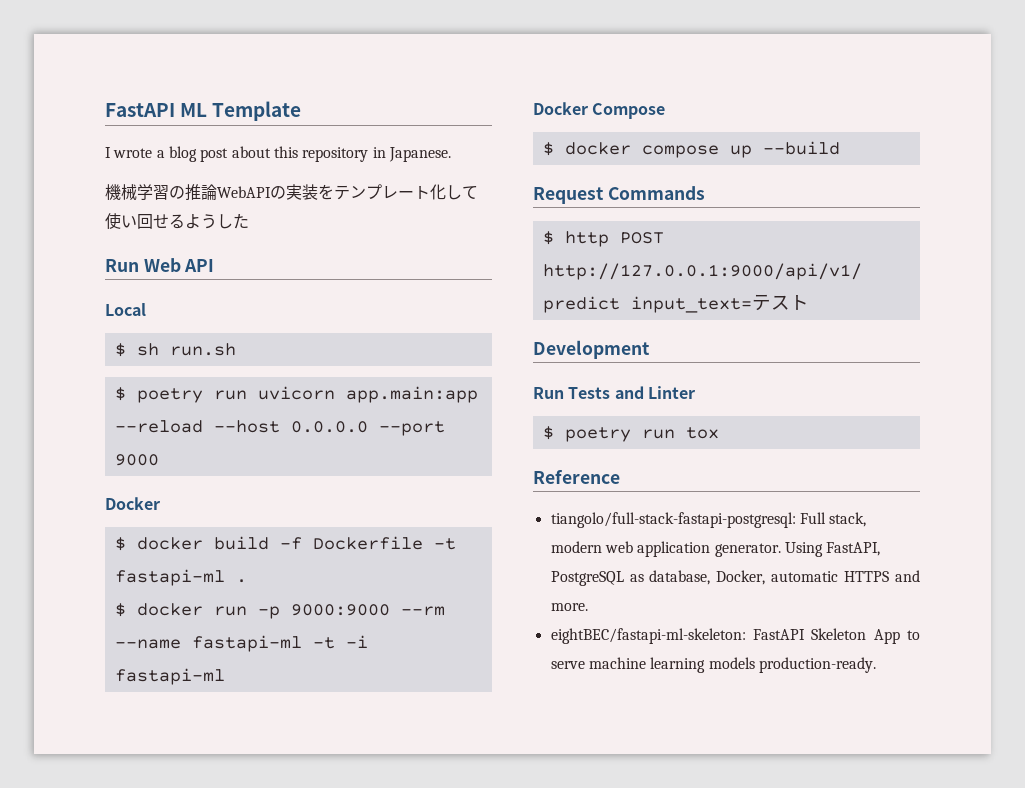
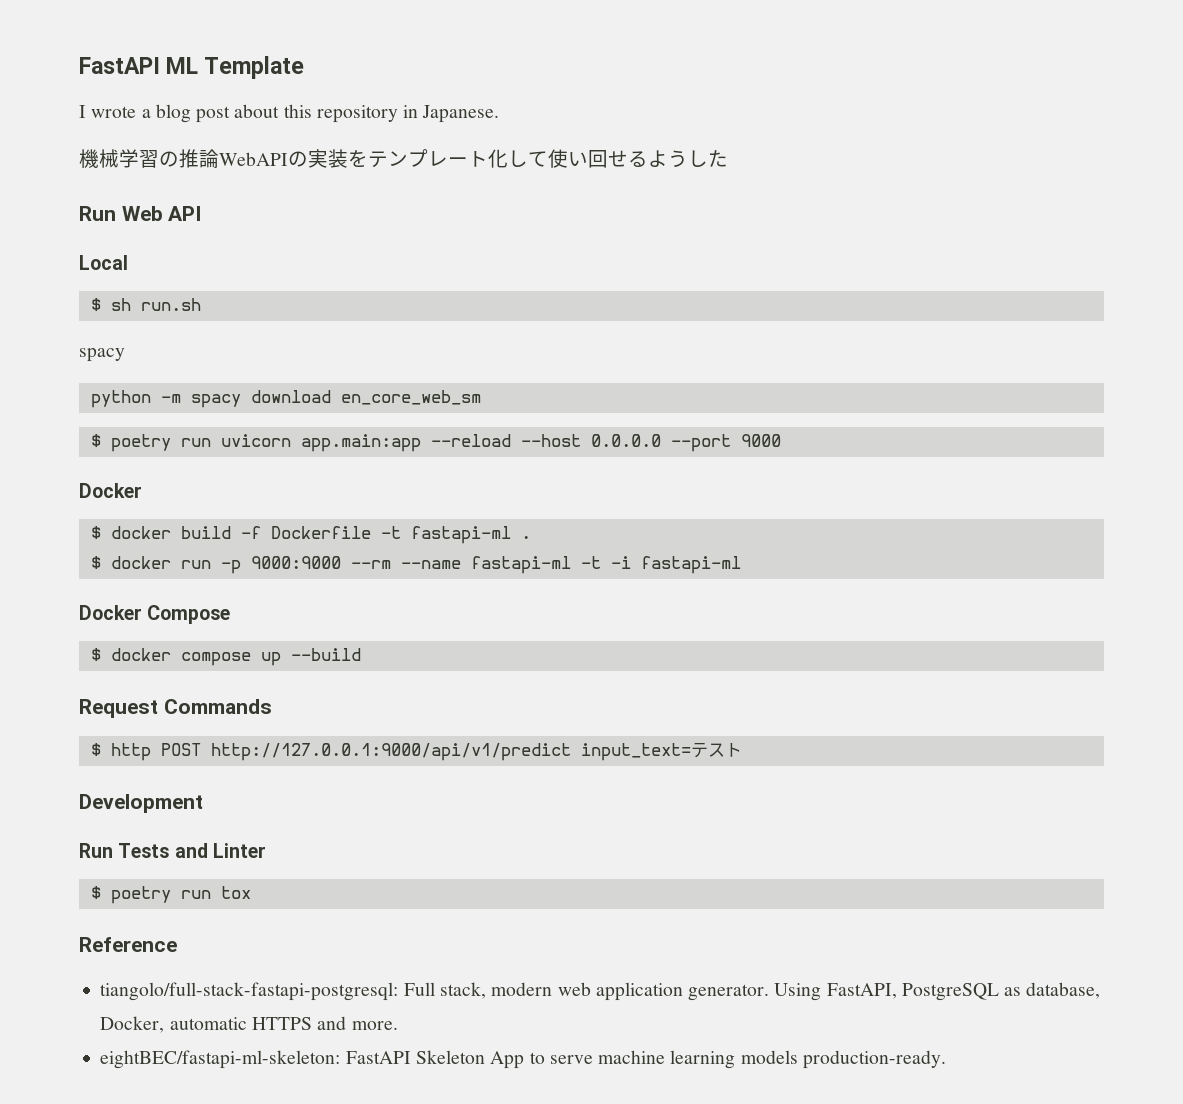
  $ sh run.sh
+ spacy
+ python -m spacy download en_core_web_sm

